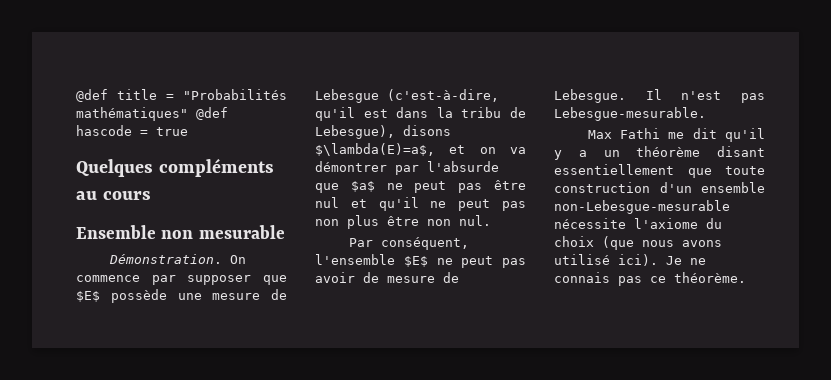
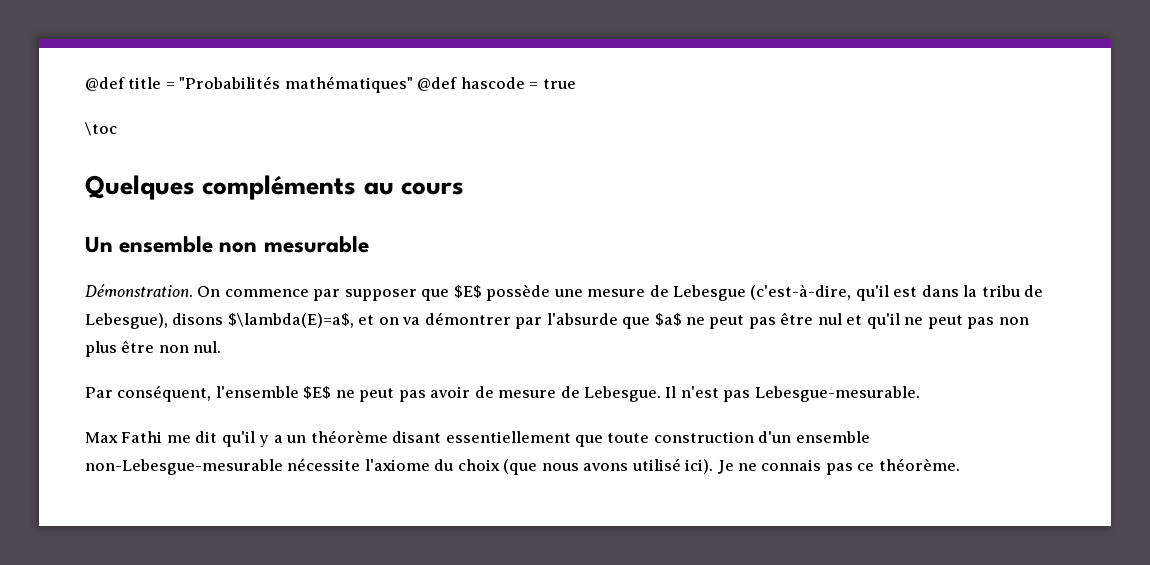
+ \toc
- Ensemble non mesurable
+ Un ensemble non mesurable

